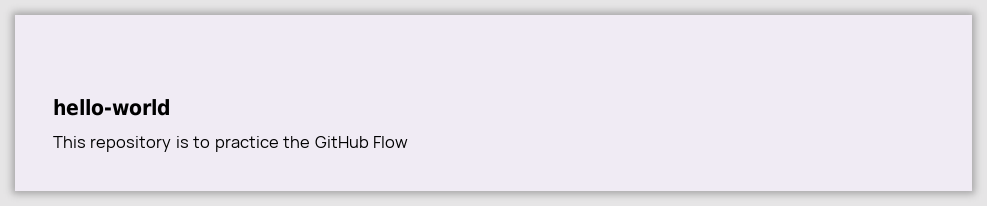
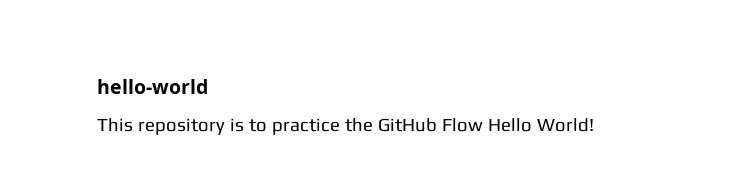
- This repository is to practice the GitHub Flow
+ This repository is to practice the GitHub Flow Hello World!

